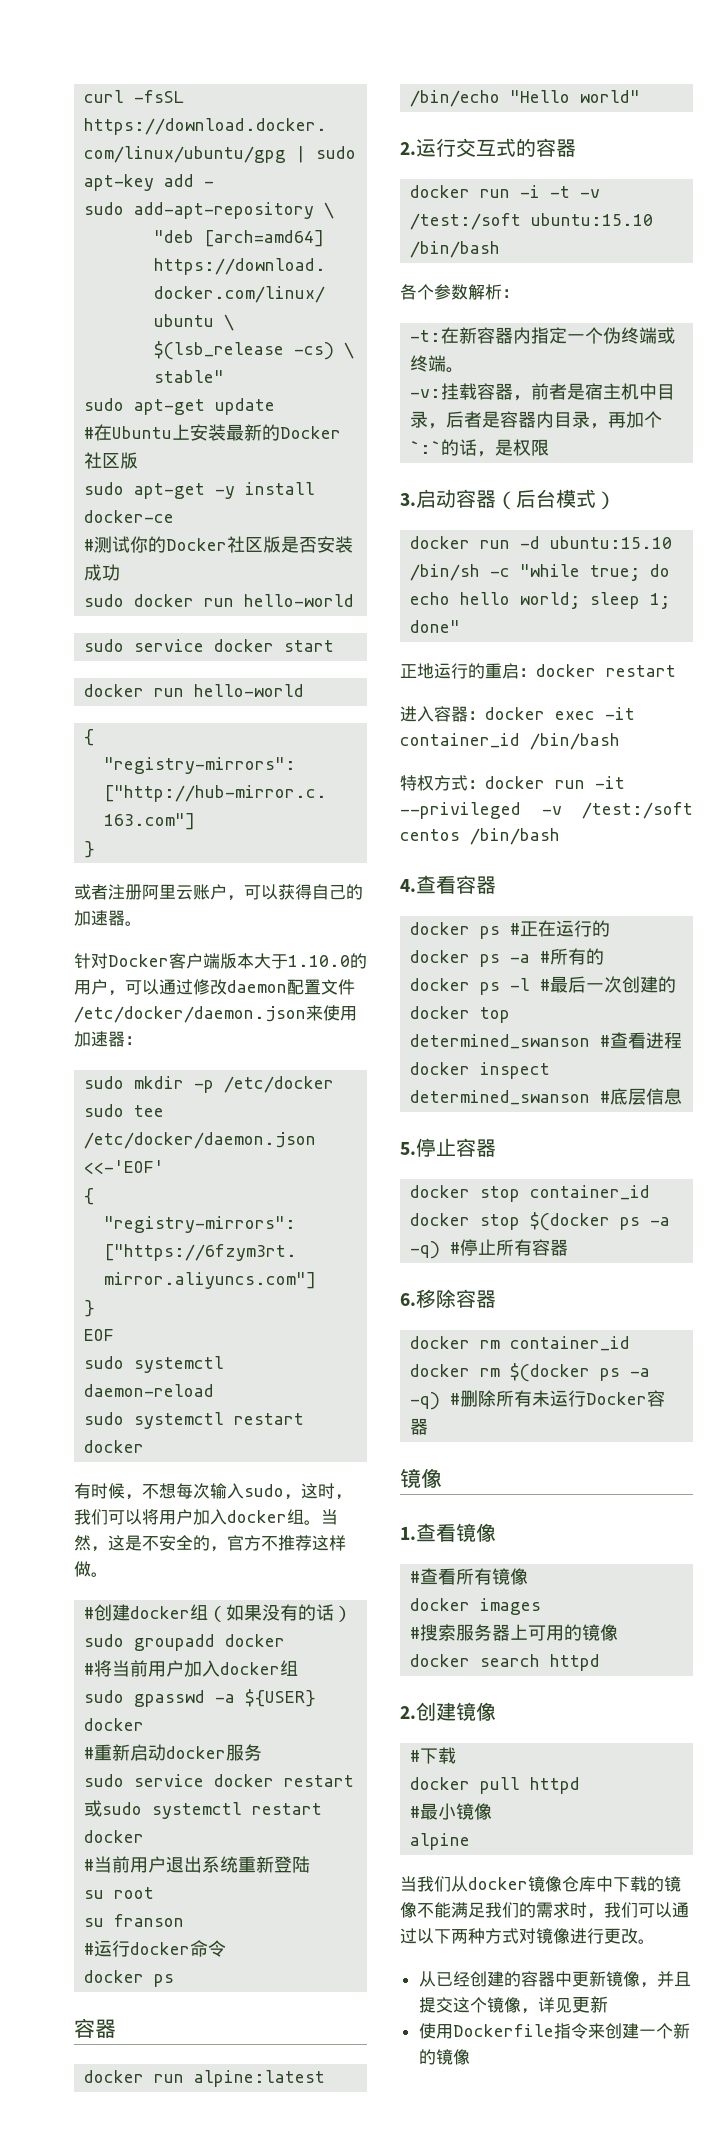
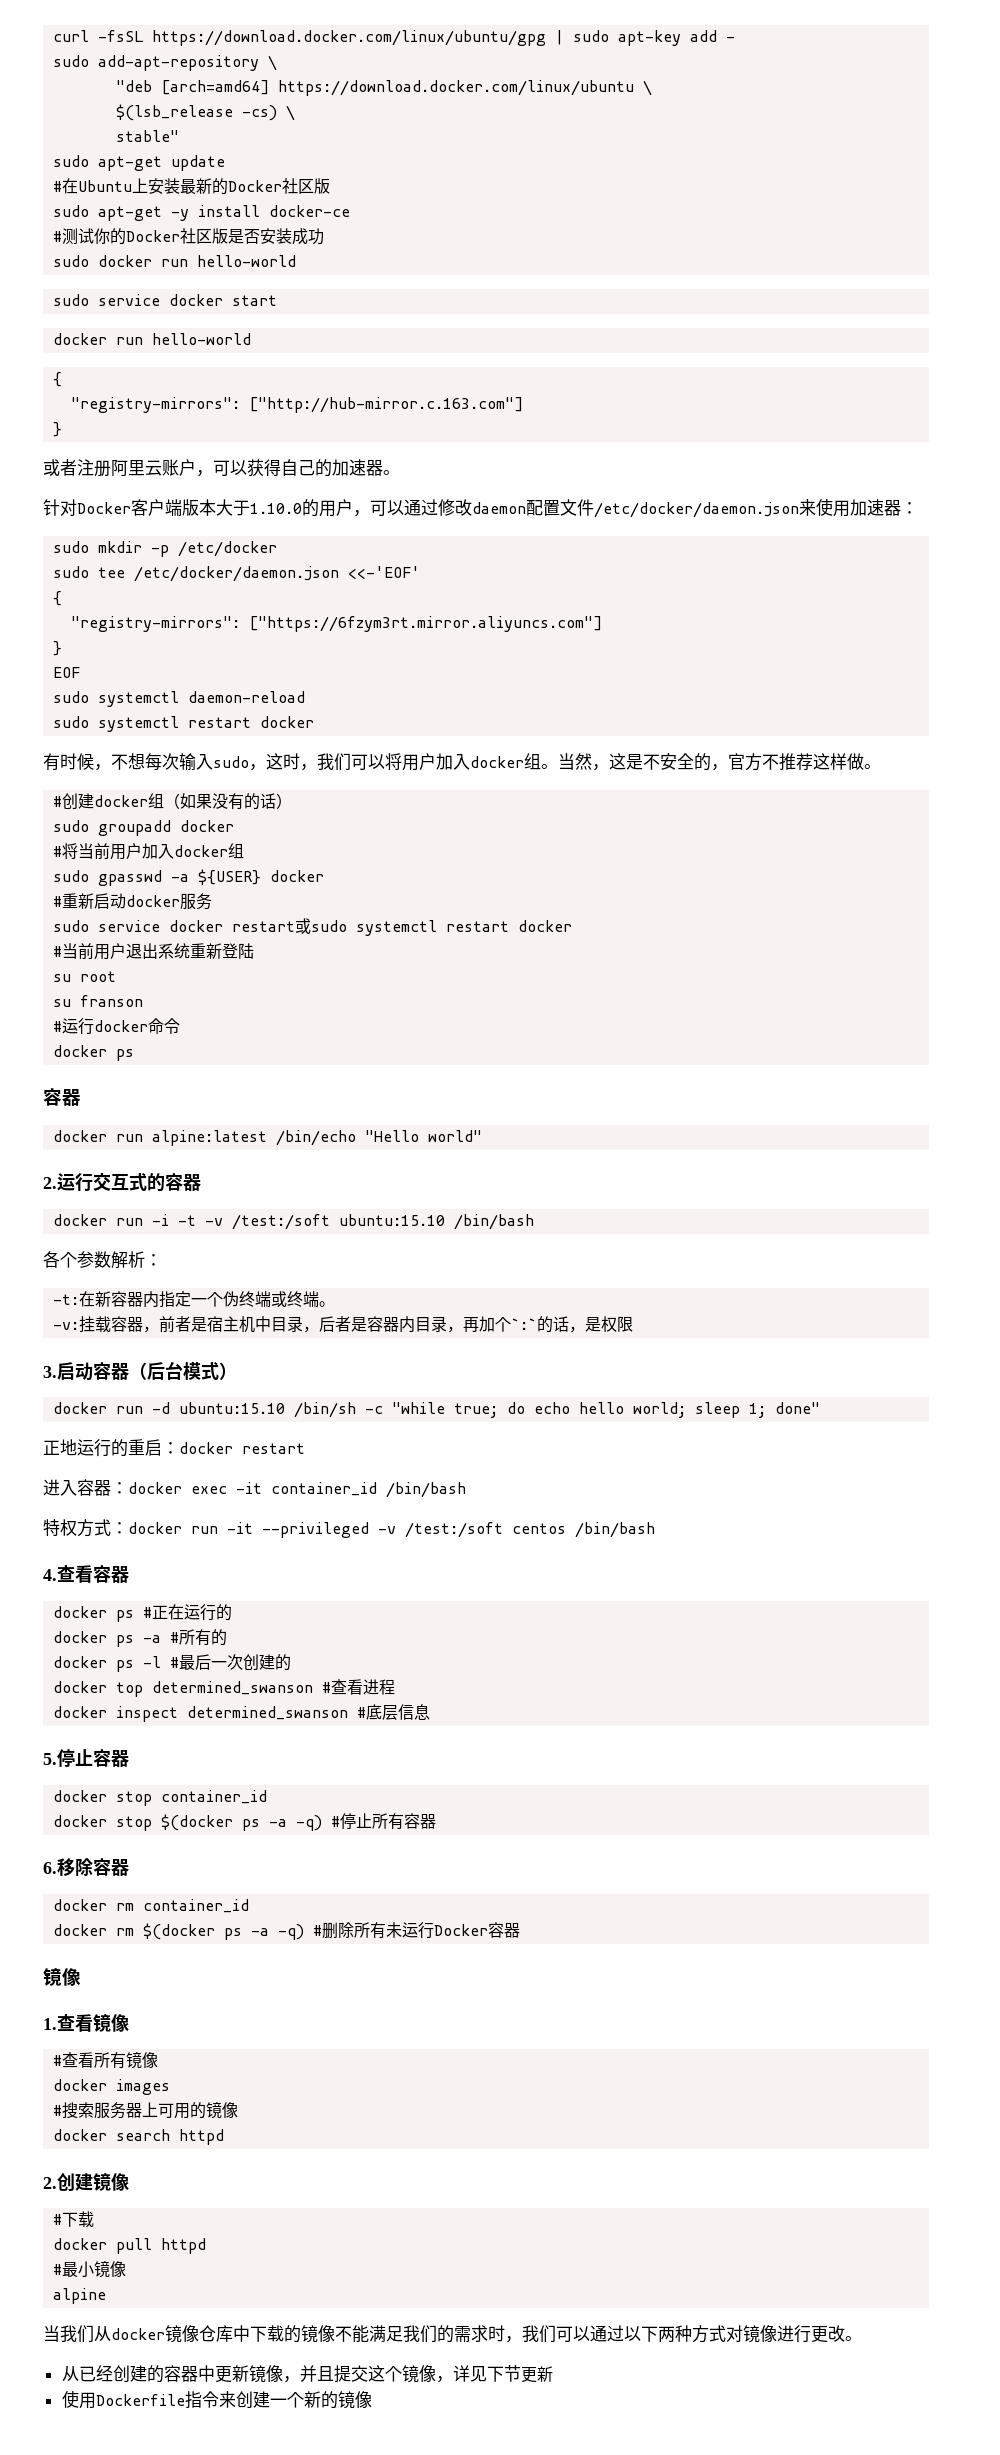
- 从已经创建的容器中更新镜像，并且提交这个镜像，详见更新
+ 从已经创建的容器中更新镜像，并且提交这个镜像，详见下节更新

